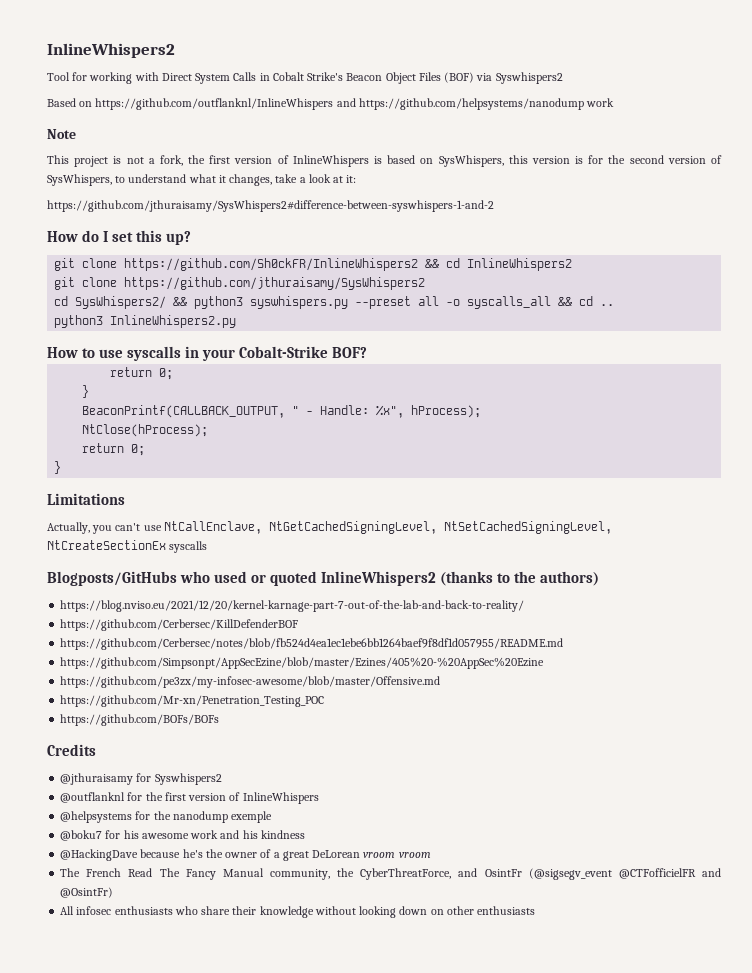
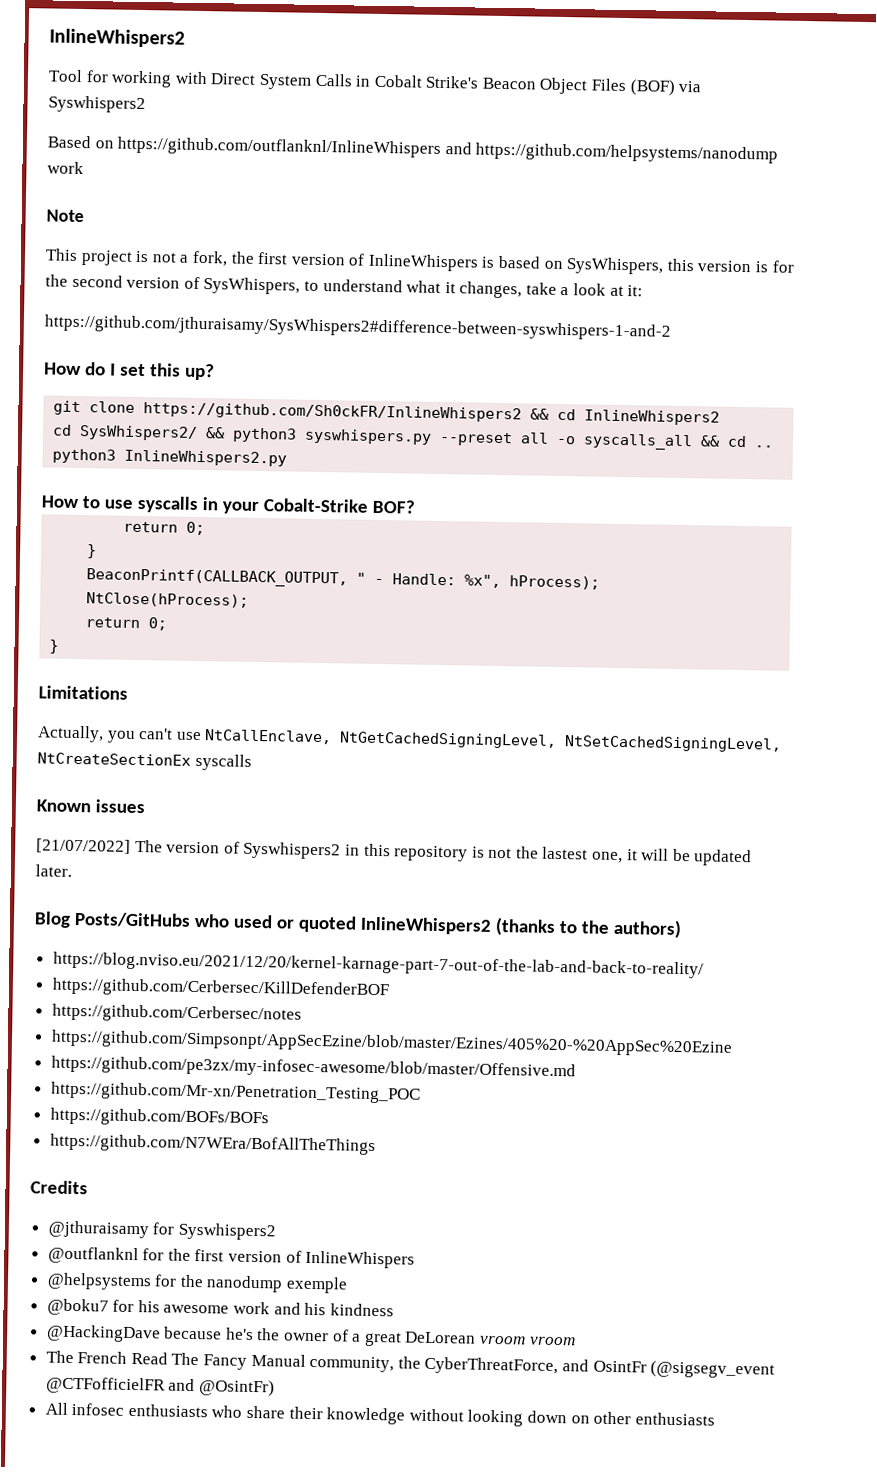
- git clone https://github.com/jthuraisamy/SysWhispers2
- Blogposts/GitHubs who used or quoted InlineWhispers2 (thanks to the authors)
+ Known issues
+ [21/07/2022] The version of Syswhispers2 in this repository is not the lastest one, it will be updated later.
+ Blog Posts/GitHubs who used or quoted InlineWhispers2 (thanks to the authors)
- https://github.com/Cerbersec/notes/blob/fb524d4ea1ec1ebe6bb1264baef9f8df1d057955/README.md
+ https://github.com/Cerbersec/notes
+ https://github.com/N7WEra/BofAllTheThings

